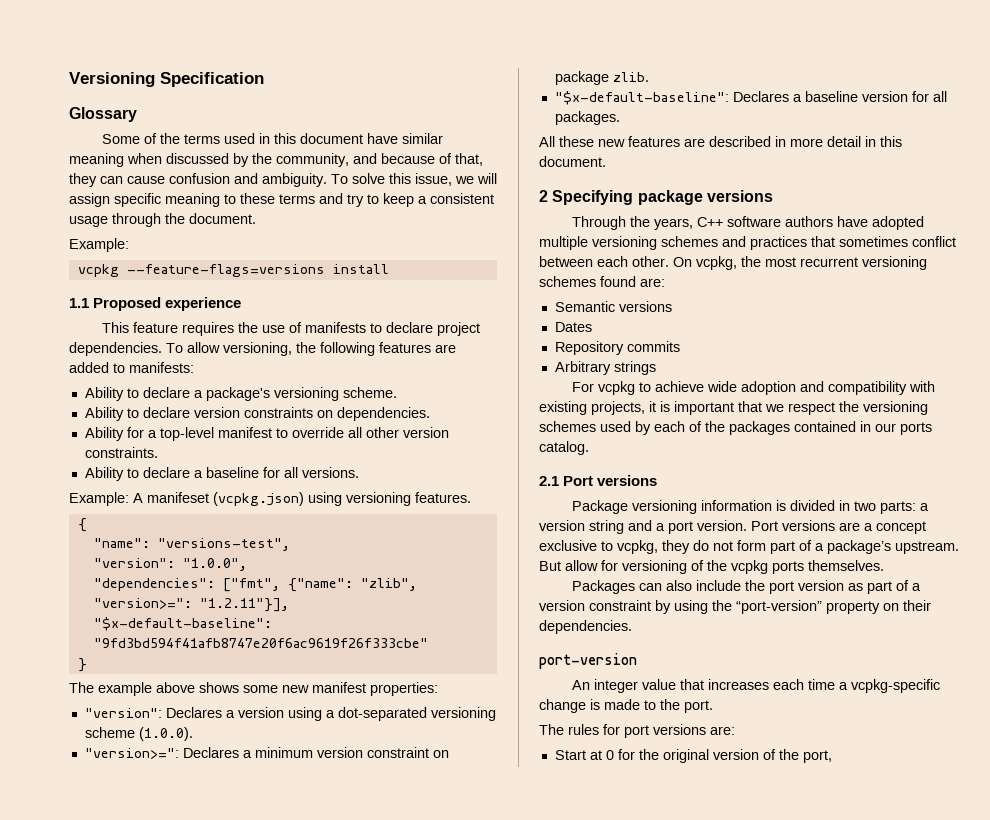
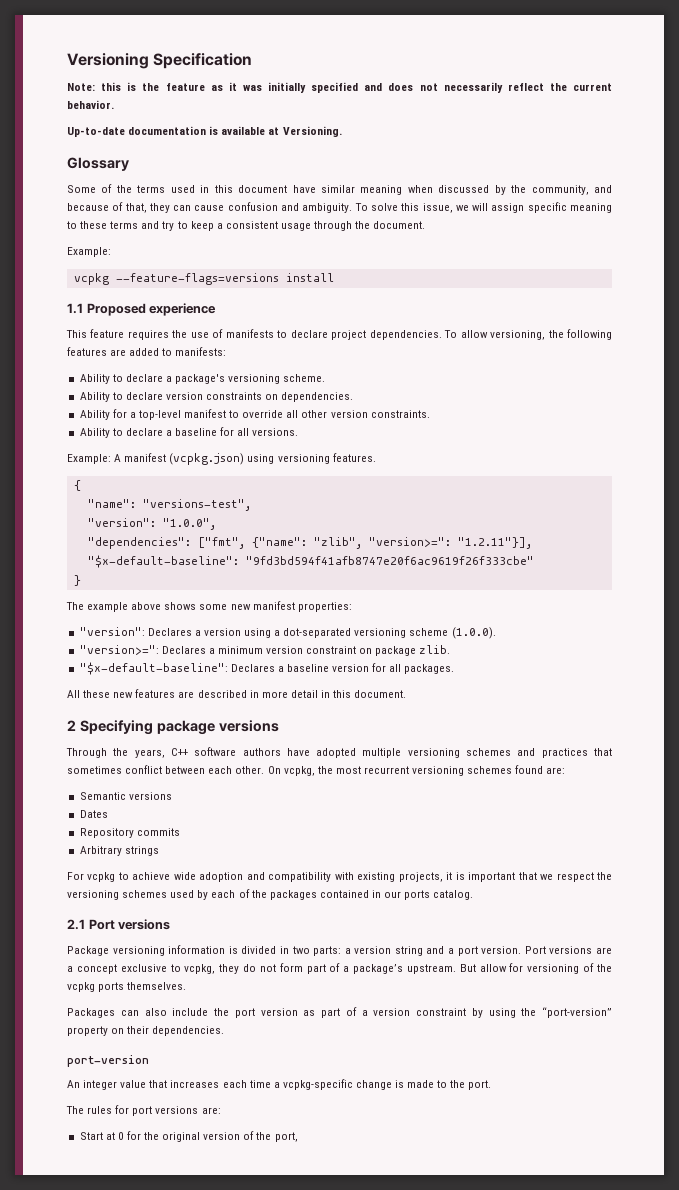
+ Note: this is the feature as it was initially specified and does not necessarily reflect the current behavior.
+ Up-to-date documentation is available at Versioning.
- Example: A manifeset (vcpkg.json) using versioning features.
+ Example: A manifest (vcpkg.json) using versioning features.

